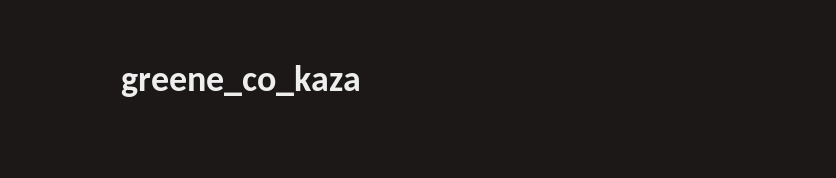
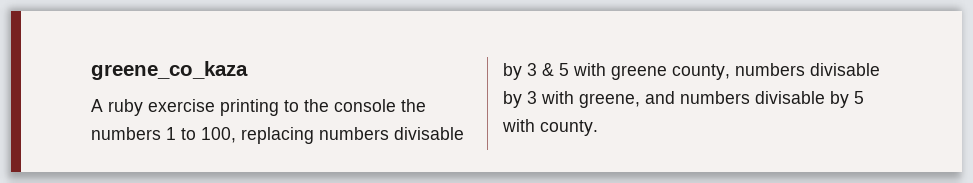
+ A ruby exercise printing to the console the numbers 1 to 100, replacing numbers divisable by 3 & 5 with greene county, numbers divisable by 3 with greene, and numbers divisable by 5 with county.

